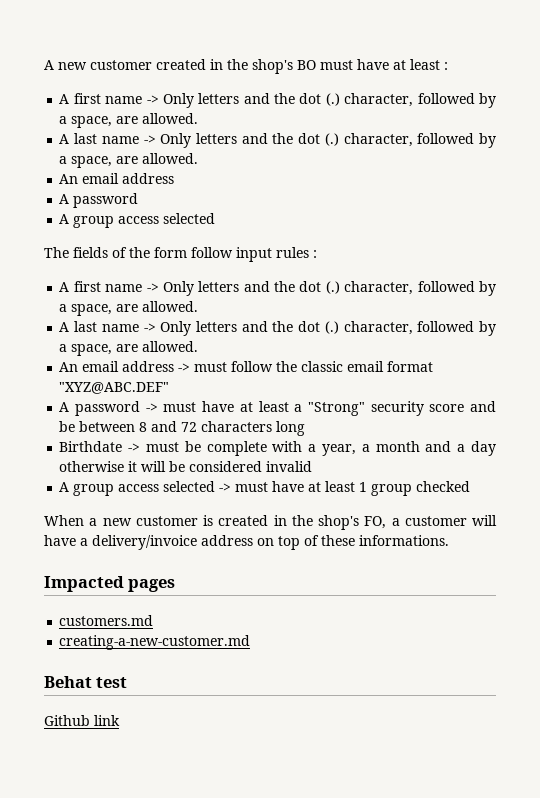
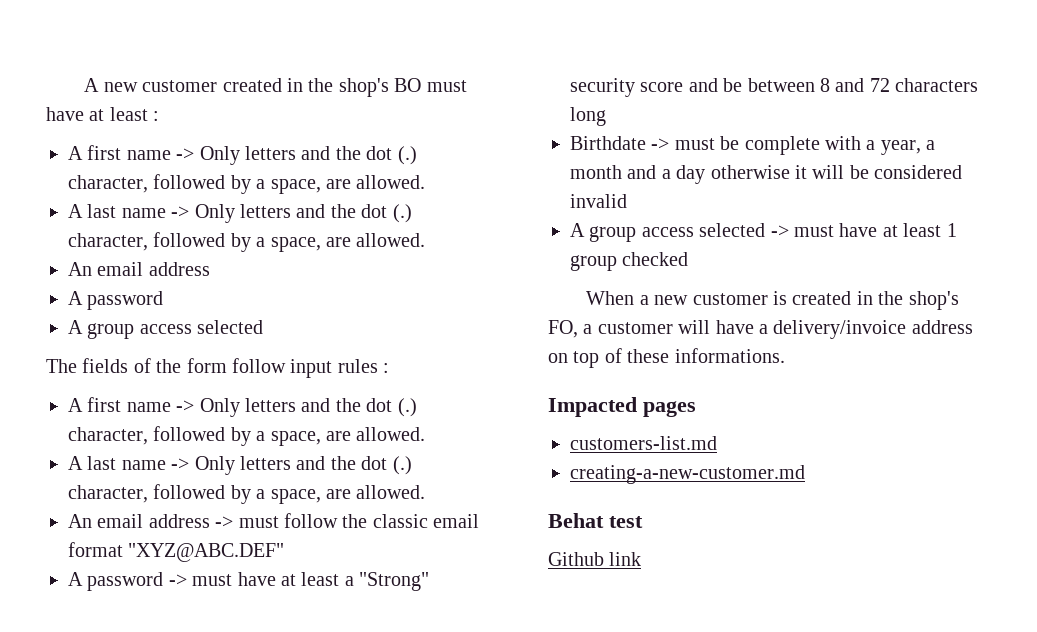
- customers.md
+ customers-list.md

